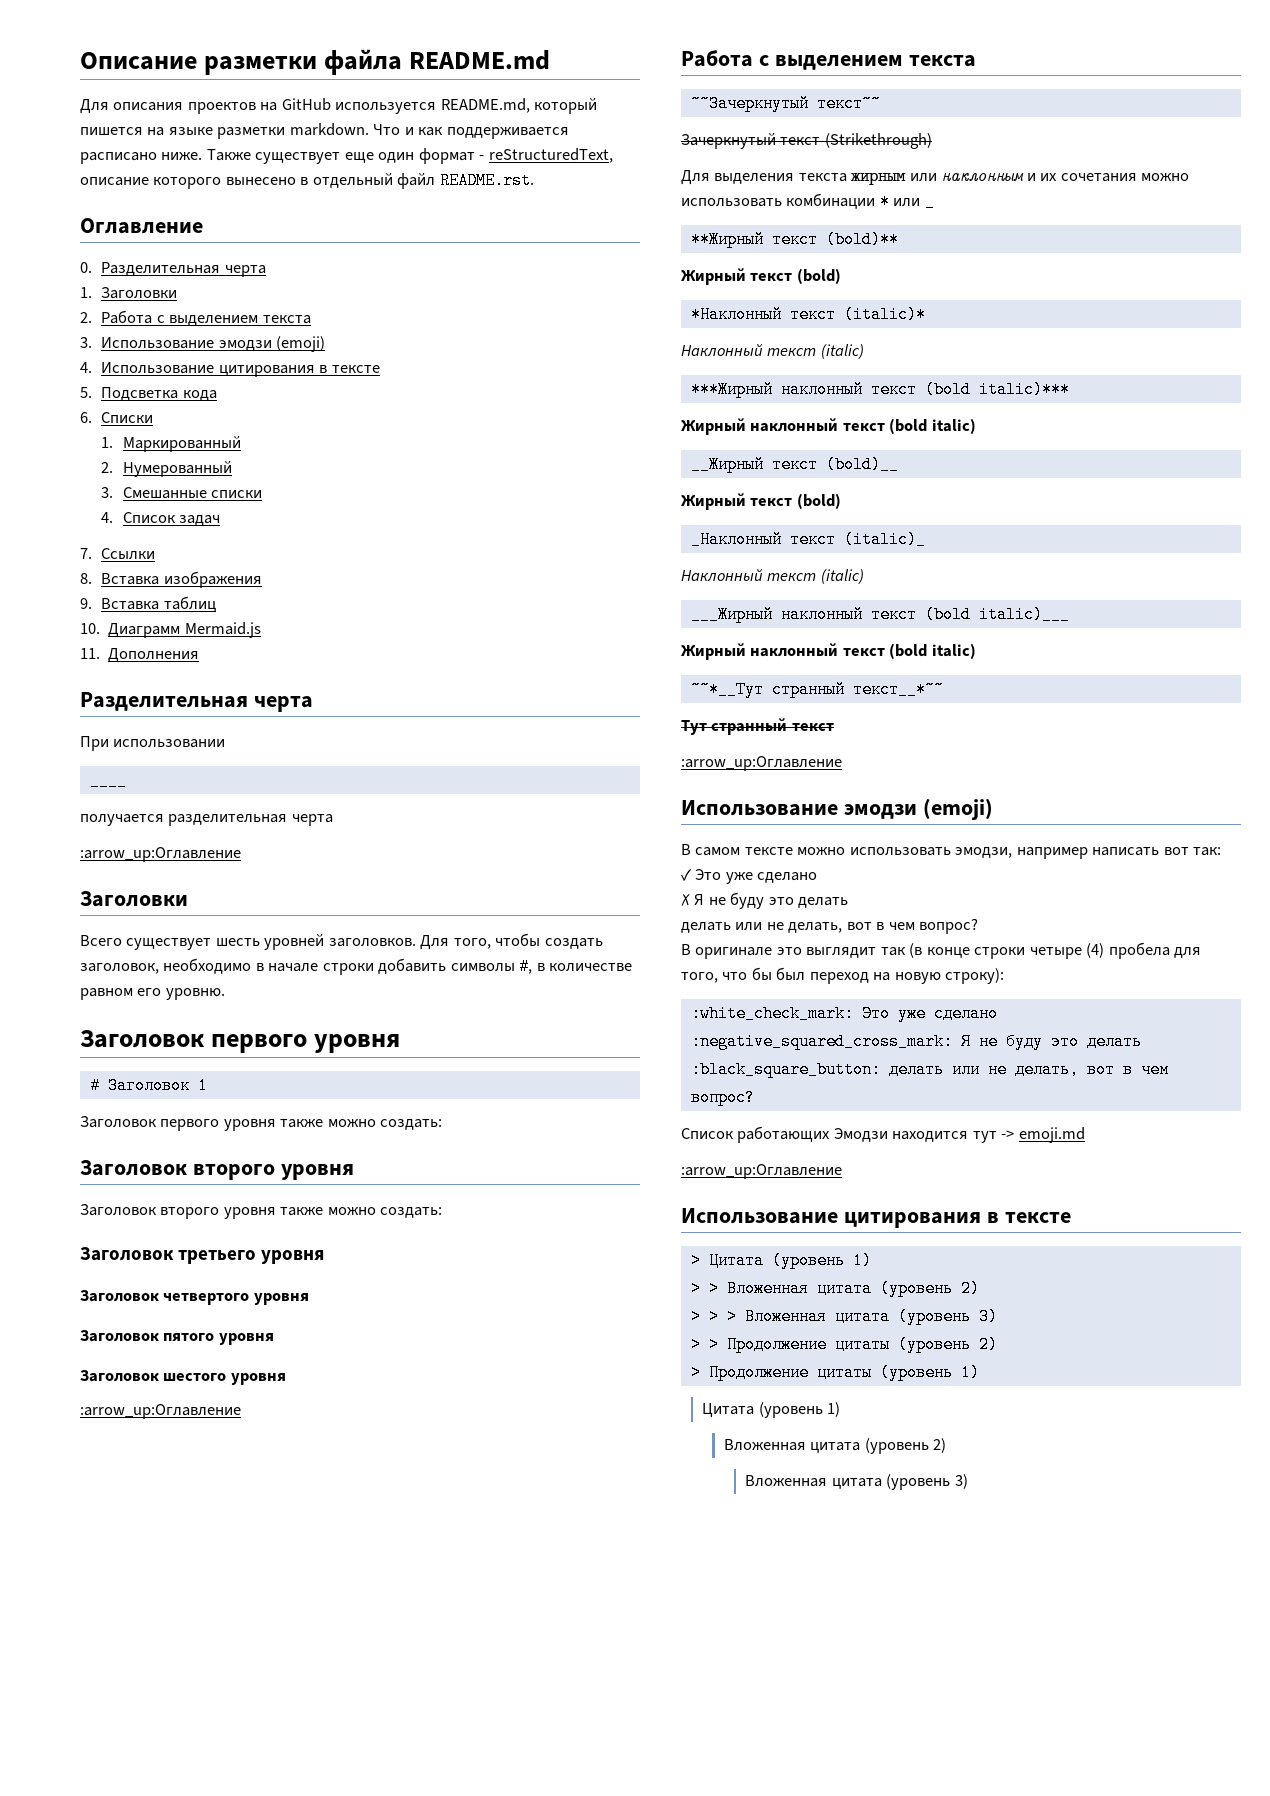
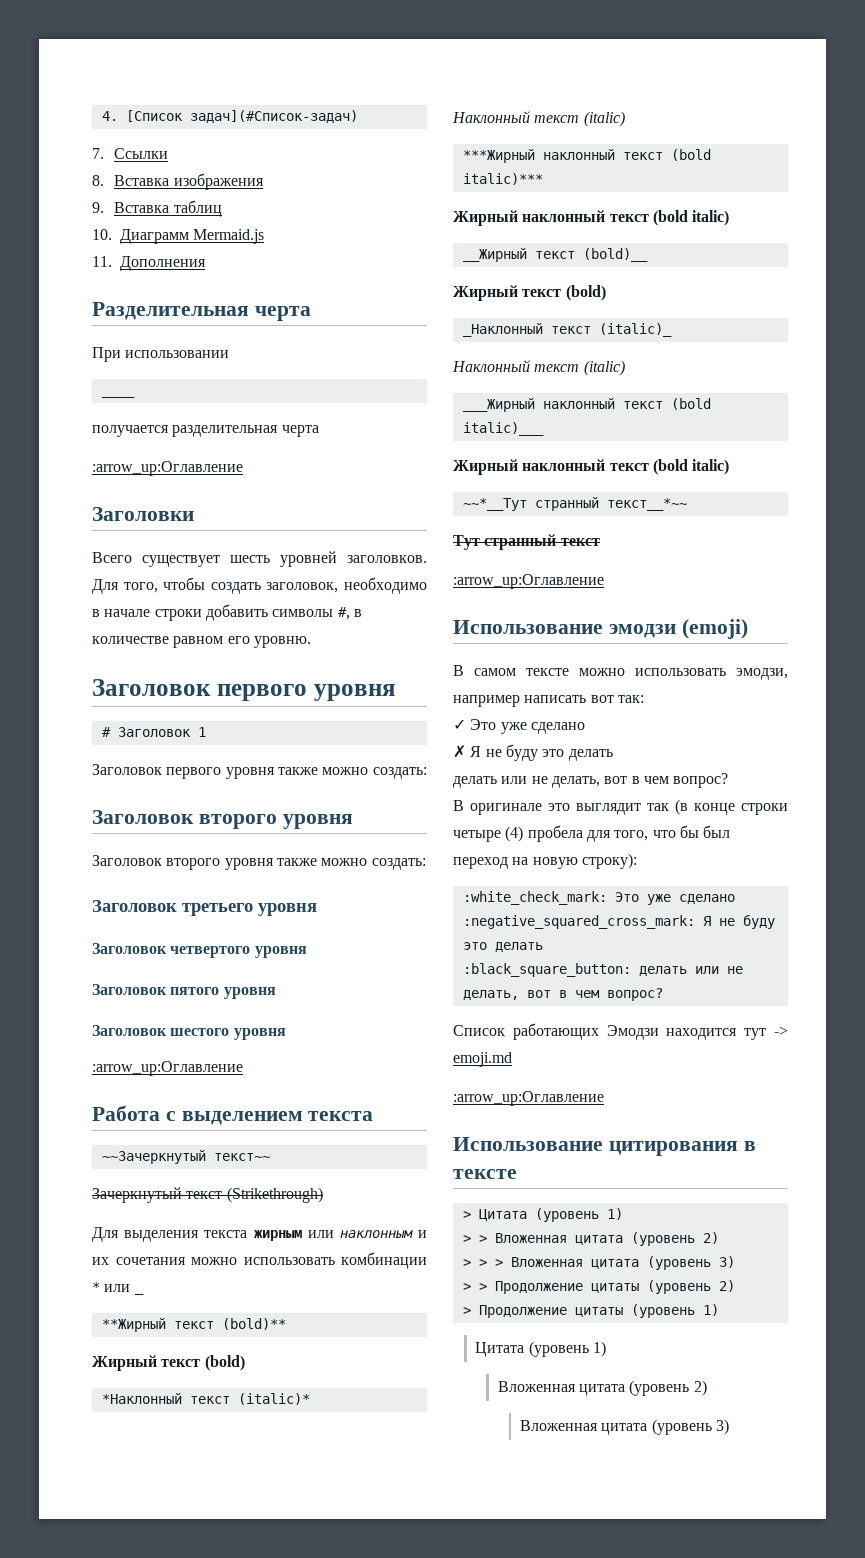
- Описание разметки файла README.md
- Для описания проектов на GitHub используется README.md, который пишется на языке разметки markdown. Что и как поддерживается расписано ниже. Также существует еще один формат - reStructuredText, описание которого вынесено в отдельный файл README.rst.
- Оглавление
- 0. Разделительная черта
- 1. Заголовки
- 2. Работа с выделением текста
- 3. Использование эмодзи (emoji)
- 4. Использование цитирования в тексте
- 5. Подсветка кода
- 6. Списки
- 1. Маркированный
- 2. Нумерованный
- 3. Смешанные списки
- 4. Список задач
+ 4. [Список задач](#Список-задач)

